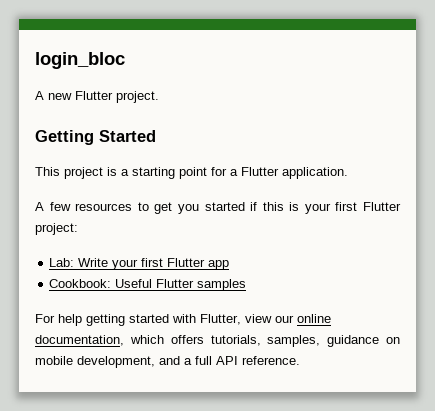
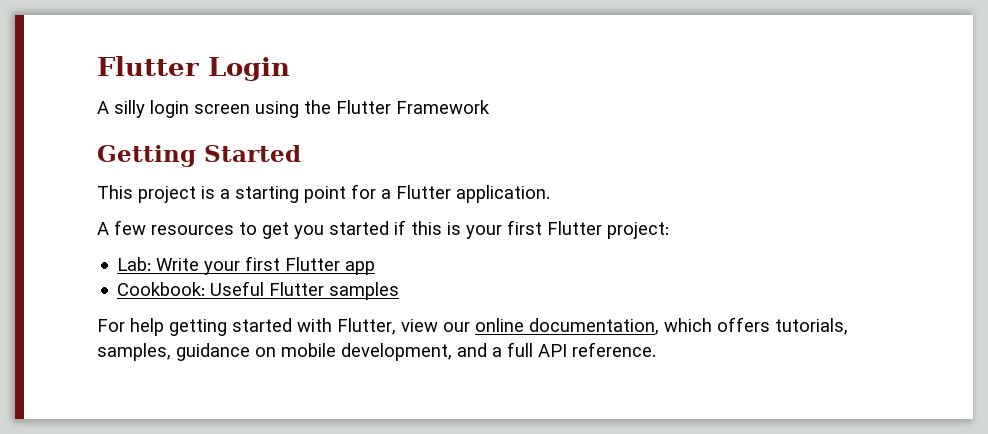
- login_bloc
- A new Flutter project.
+ Flutter Login
+ A silly login screen using the Flutter Framework

